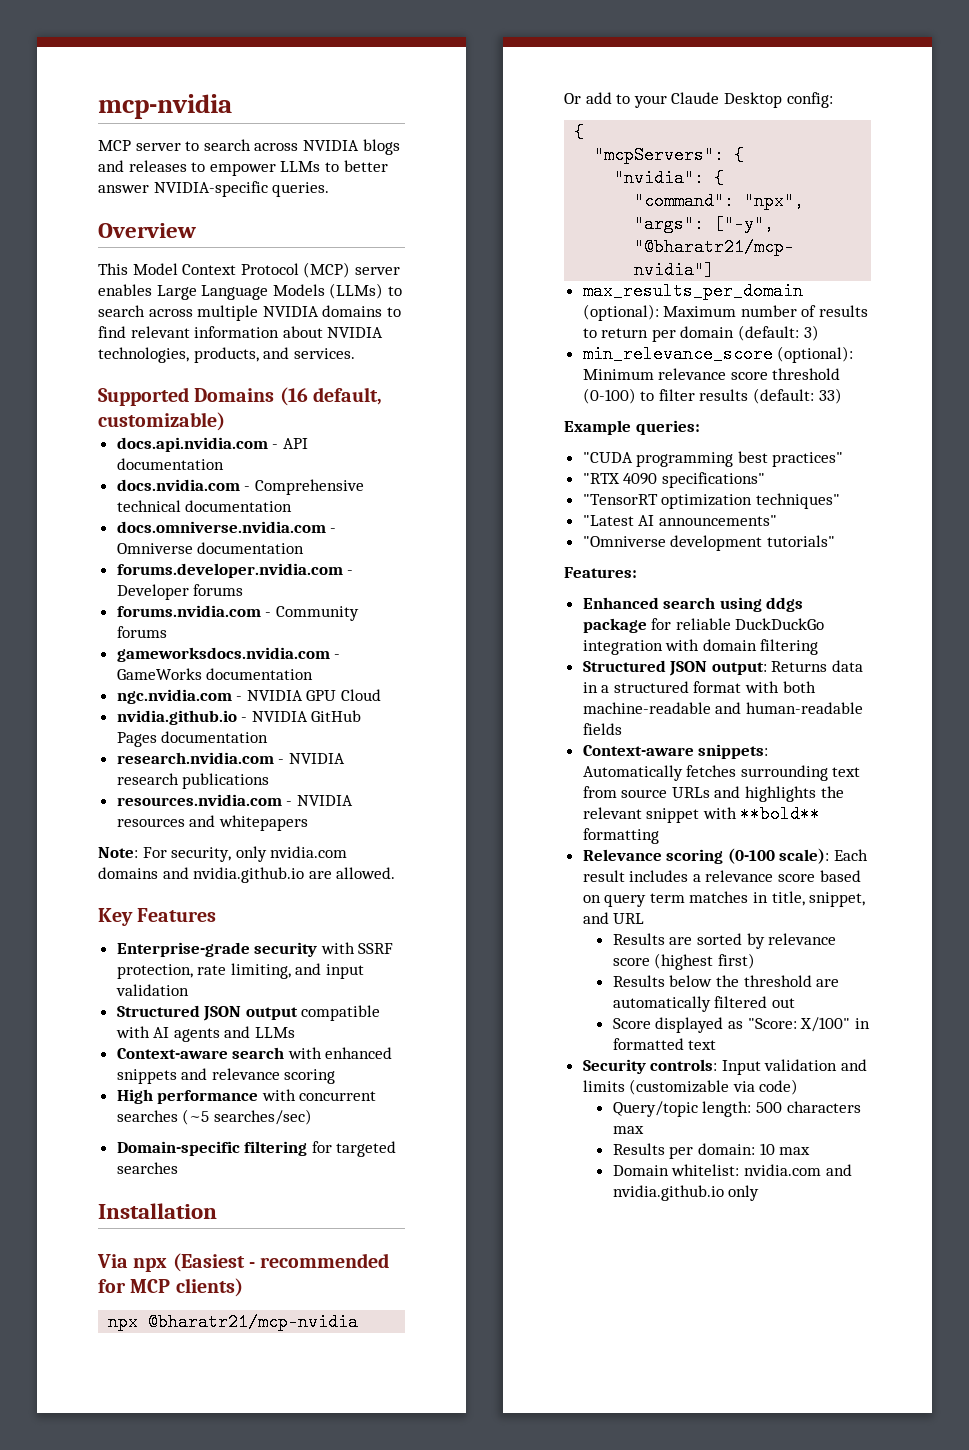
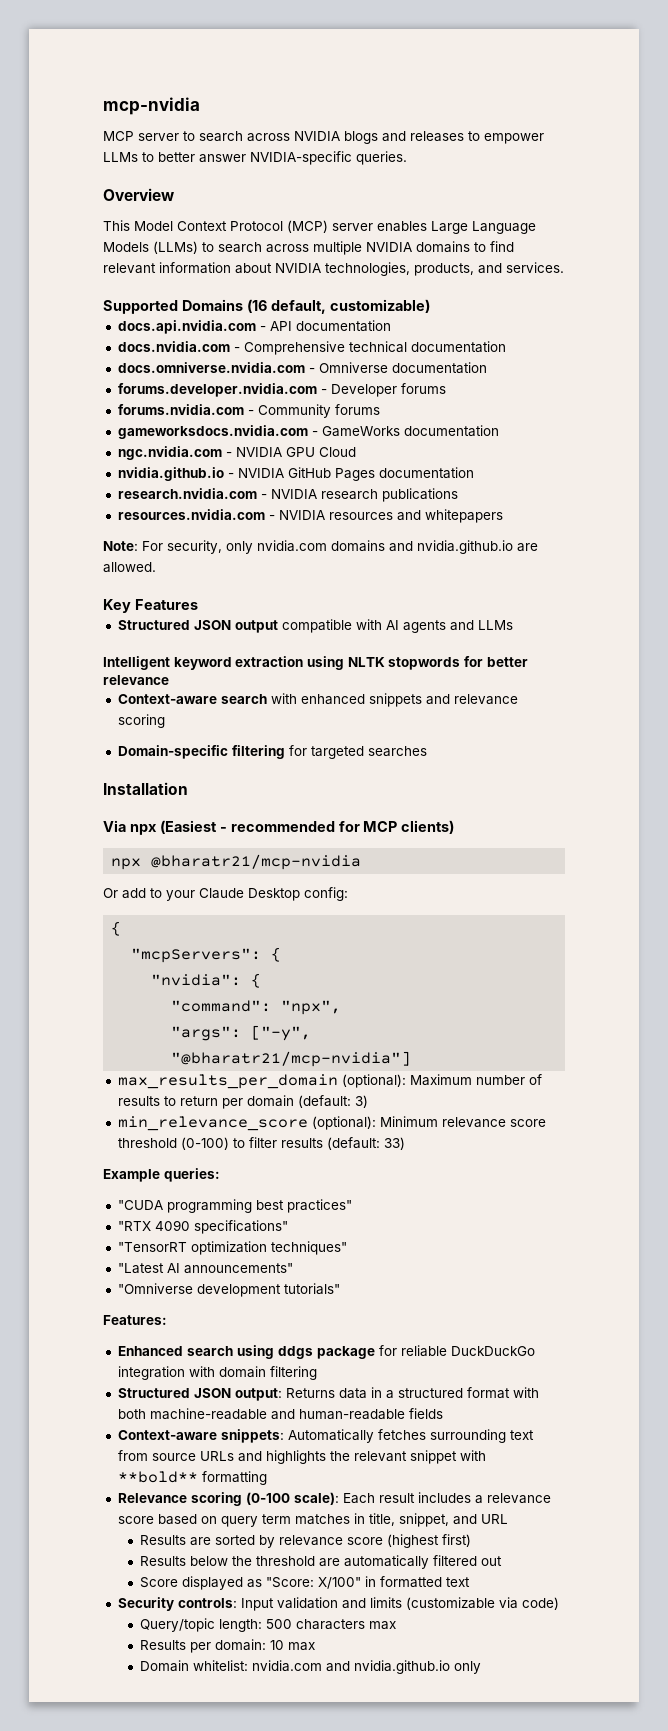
- Enterprise-grade security with SSRF protection, rate limiting, and input validation
+ Intelligent keyword extraction using NLTK stopwords for better relevance
- High performance with concurrent searches (~5 searches/sec)

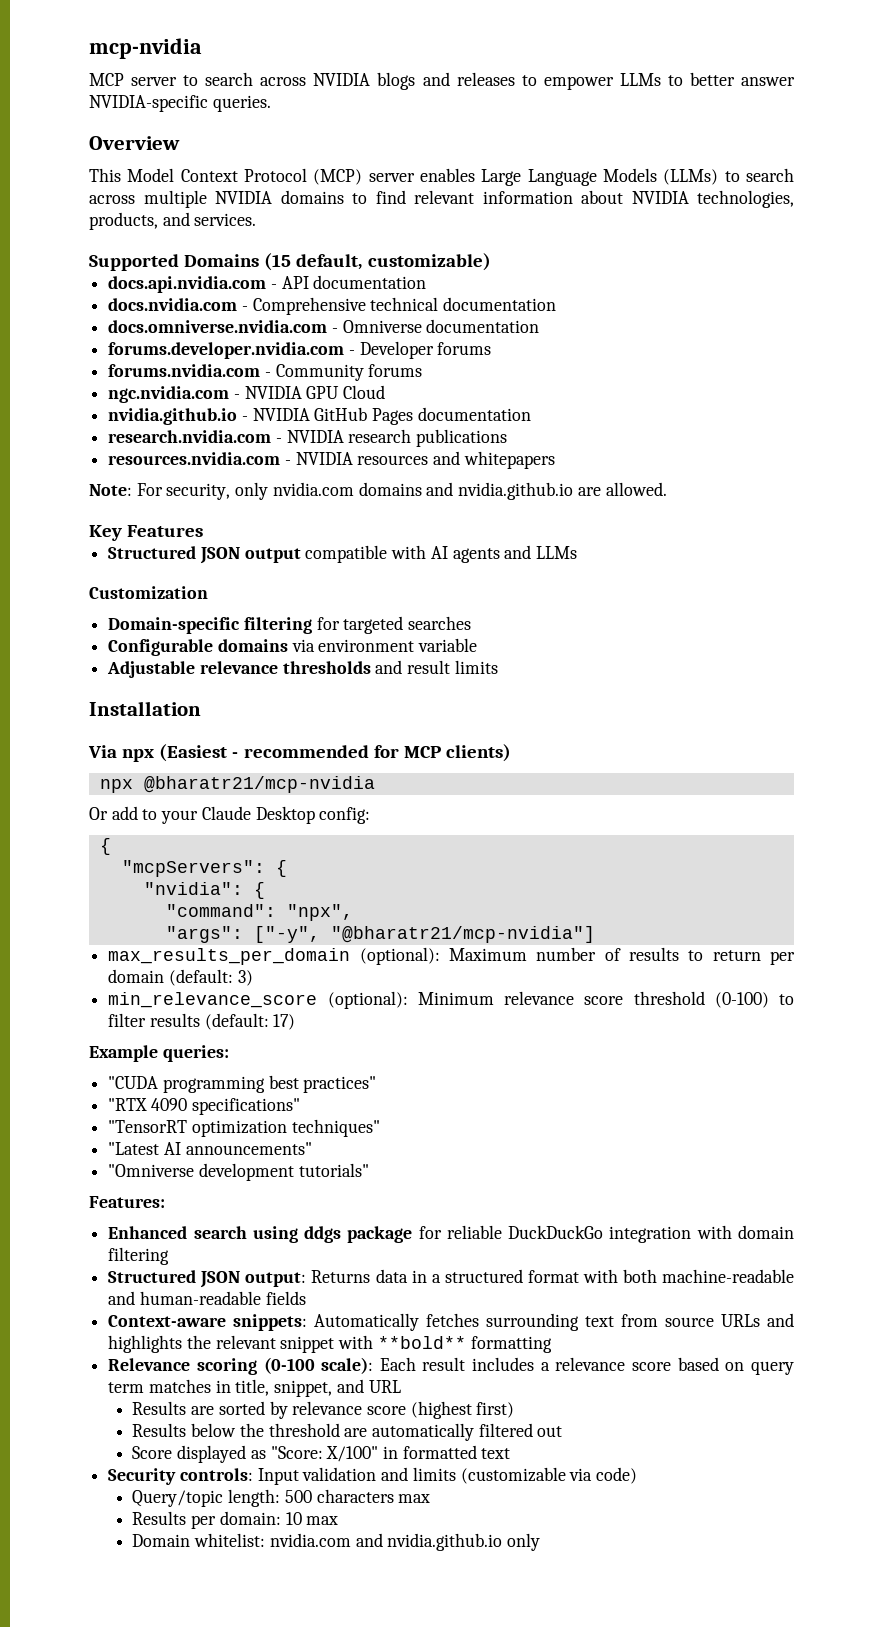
- Supported Domains (16 default, customizable)
+ Supported Domains (15 default, customizable)
- gameworksdocs.nvidia.com - GameWorks documentation
- Intelligent keyword extraction using NLTK stopwords for better relevance
- Context-aware search with enhanced snippets and relevance scoring
+ Customization
+ Configurable domains via environment variable
+ Adjustable relevance thresholds and result limits
- min_relevance_score (optional): Minimum relevance score threshold (0-100) to filter results (default: 33)
+ min_relevance_score (optional): Minimum relevance score threshold (0-100) to filter results (default: 17)

